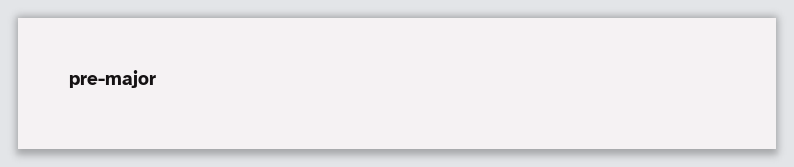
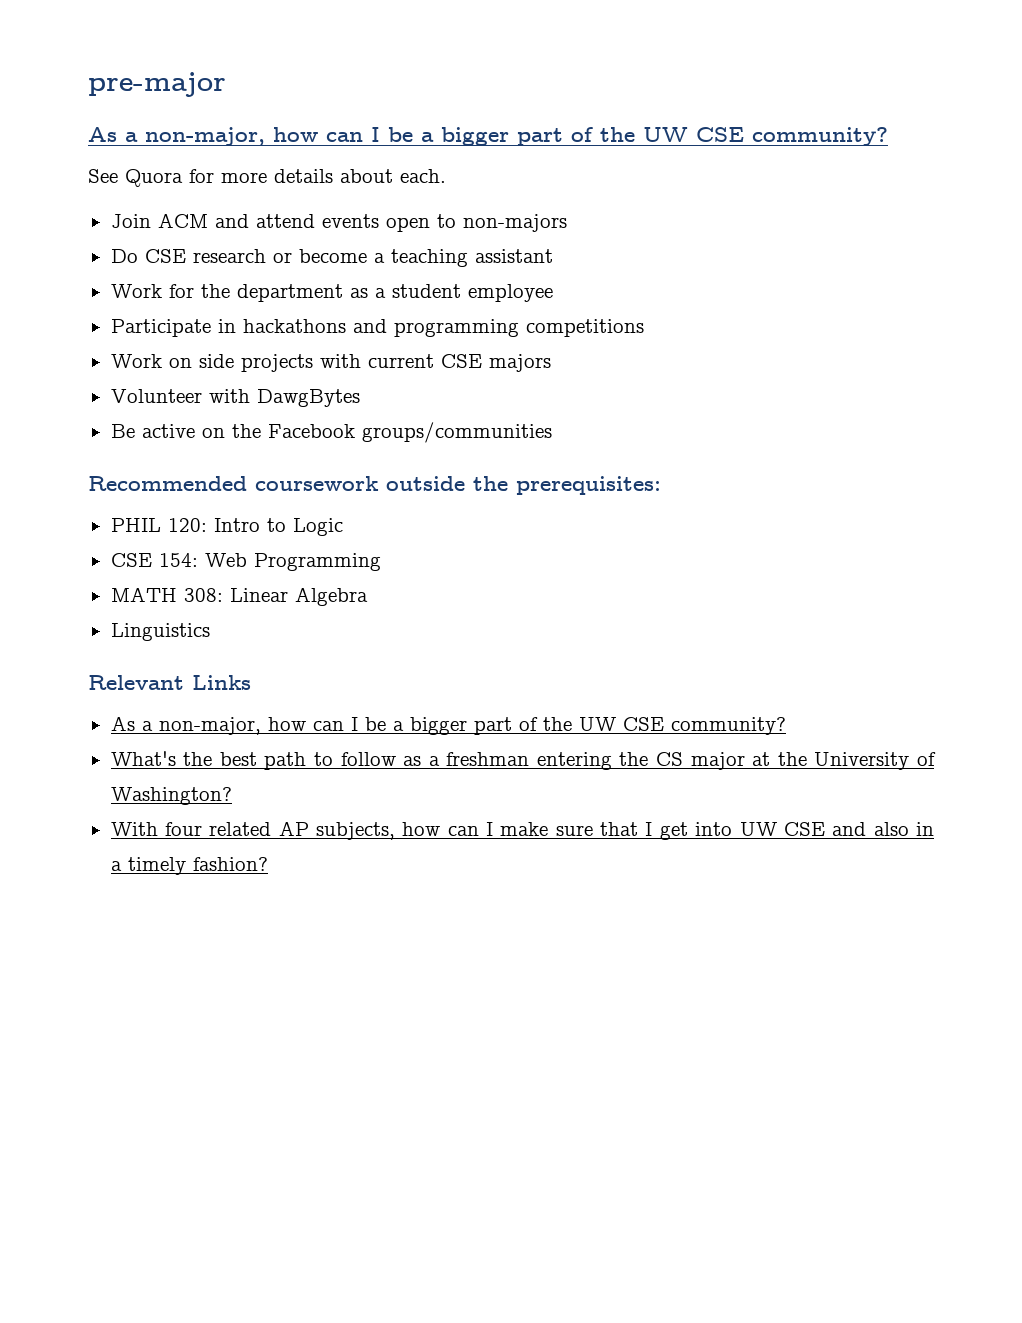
  pre-major
+ As a non-major, how can I be a bigger part of the UW CSE community?
+ See Quora for more details about each.
+ Join ACM and attend events open to non-majors
+ Do CSE research or become a teaching assistant
+ Work for the department as a student employee
+ Participate in hackathons and programming competitions
+ Work on side projects with current CSE majors
+ Volunteer with DawgBytes
+ Be active on the Facebook groups/communities
+ Recommended coursework outside the prerequisites:
+ PHIL 120: Intro to Logic
+ CSE 154: Web Programming
+ MATH 308: Linear Algebra
+ Linguistics
+ Relevant Links
+ As a non-major, how can I be a bigger part of the UW CSE community?
+ What's the best path to follow as a freshman entering the CS major at the University of Washington?
+ With four related AP subjects, how can I make sure that I get into UW CSE and also in a timely fashion?

